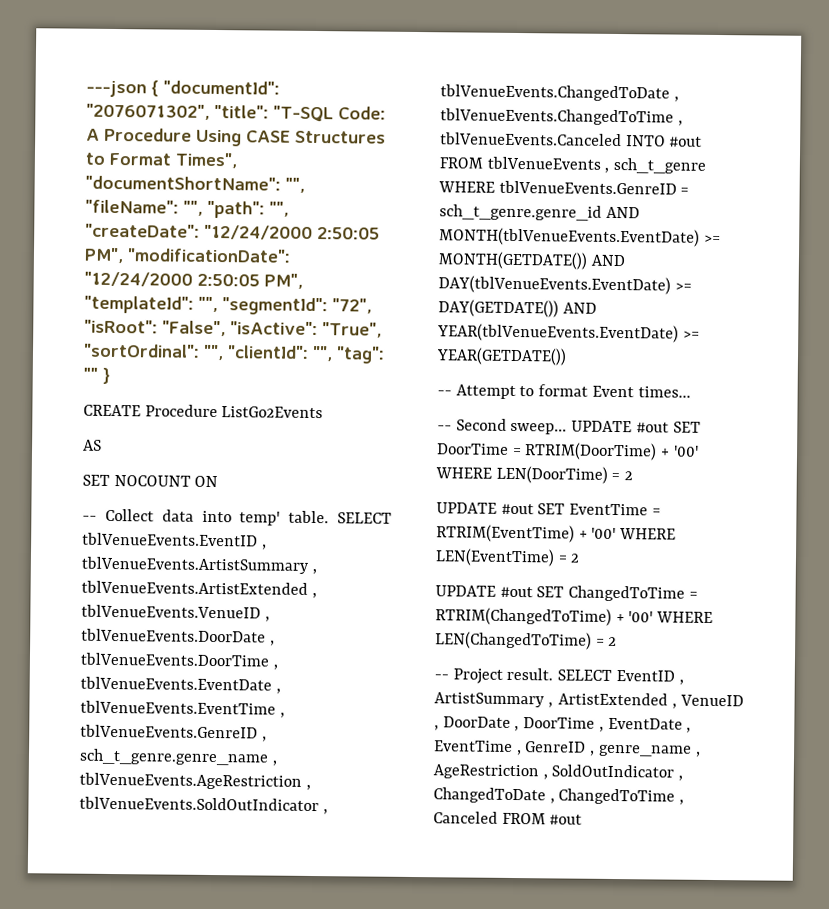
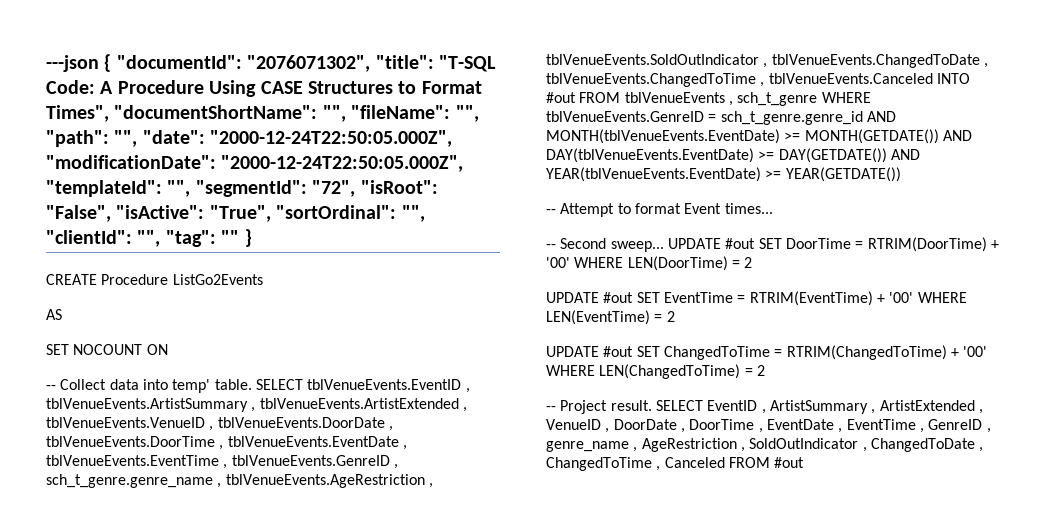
- ---json { "documentId": "2076071302", "title": "T-SQL Code: A Procedure Using CASE Structures to Format Times", "documentShortName": "", "fileName": "", "path": "", "createDate": "12/24/2000 2:50:05 PM", "modificationDate": "12/24/2000 2:50:05 PM", "templateId": "", "segmentId": "72", "isRoot": "False", "isActive": "True", "sortOrdinal": "", "clientId": "", "tag": "" }
+ ---json { "documentId": "2076071302", "title": "T-SQL Code: A Procedure Using CASE Structures to Format Times", "documentShortName": "", "fileName": "", "path": "", "date": "2000-12-24T22:50:05.000Z", "modificationDate": "2000-12-24T22:50:05.000Z", "templateId": "", "segmentId": "72", "isRoot": "False", "isActive": "True", "sortOrdinal": "", "clientId": "", "tag": "" }

